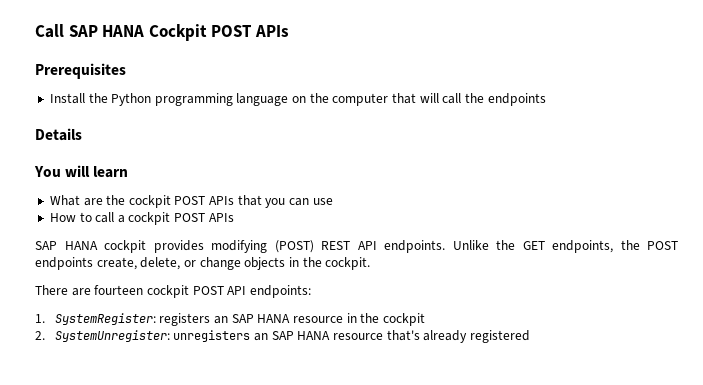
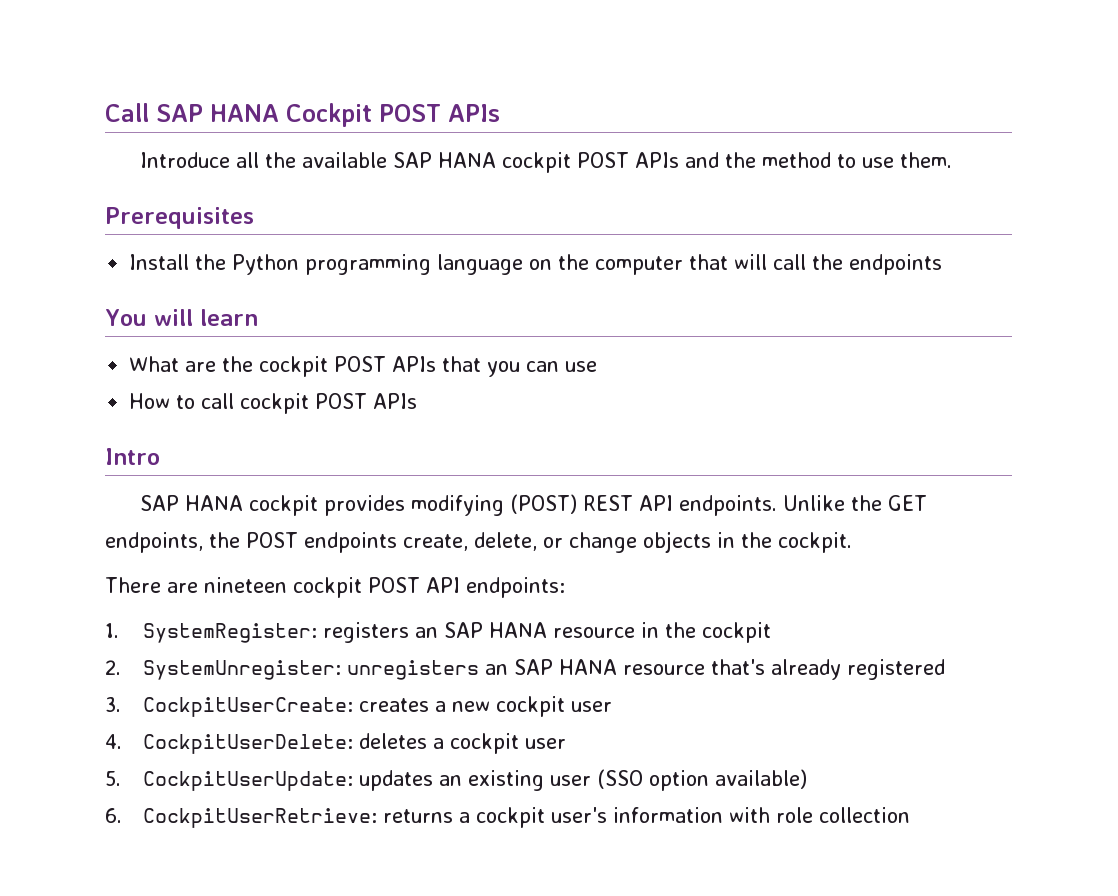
+ Introduce all the available SAP HANA cockpit POST APIs and the method to use them.
- Details
- How to call a cockpit POST APIs
+ How to call cockpit POST APIs
+ Intro
- There are fourteen cockpit POST API endpoints:
+ There are nineteen cockpit POST API endpoints:
+ 3. CockpitUserCreate: creates a new cockpit user
+ 4. CockpitUserDelete: deletes a cockpit user
+ 5. CockpitUserUpdate: updates an existing user (SSO option available)
+ 6. CockpitUserRetrieve: returns a cockpit user's information with role collection

